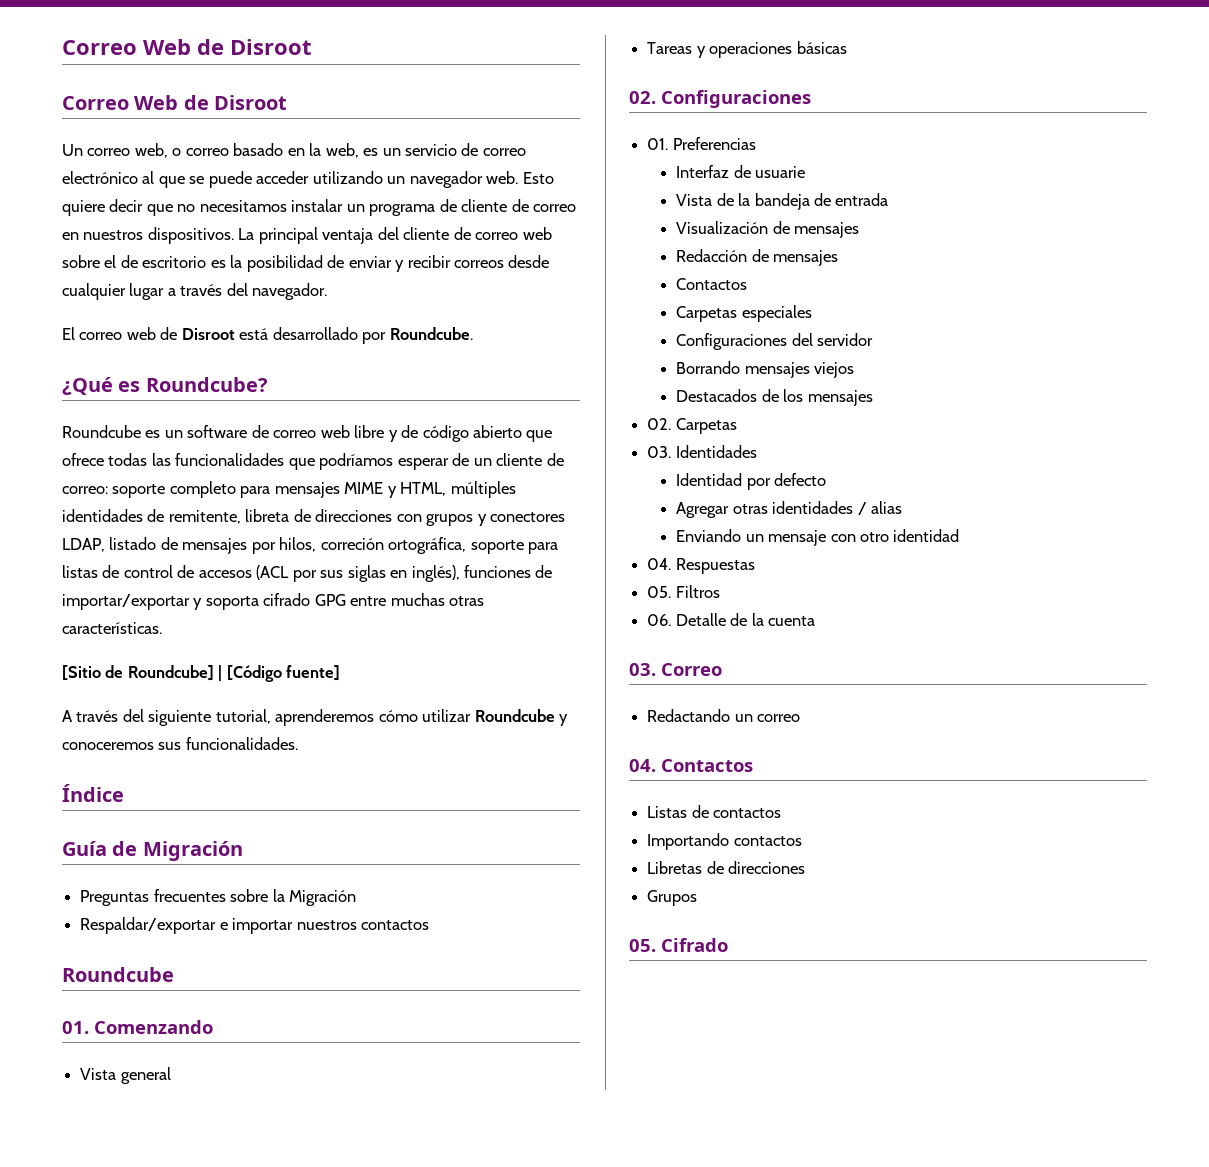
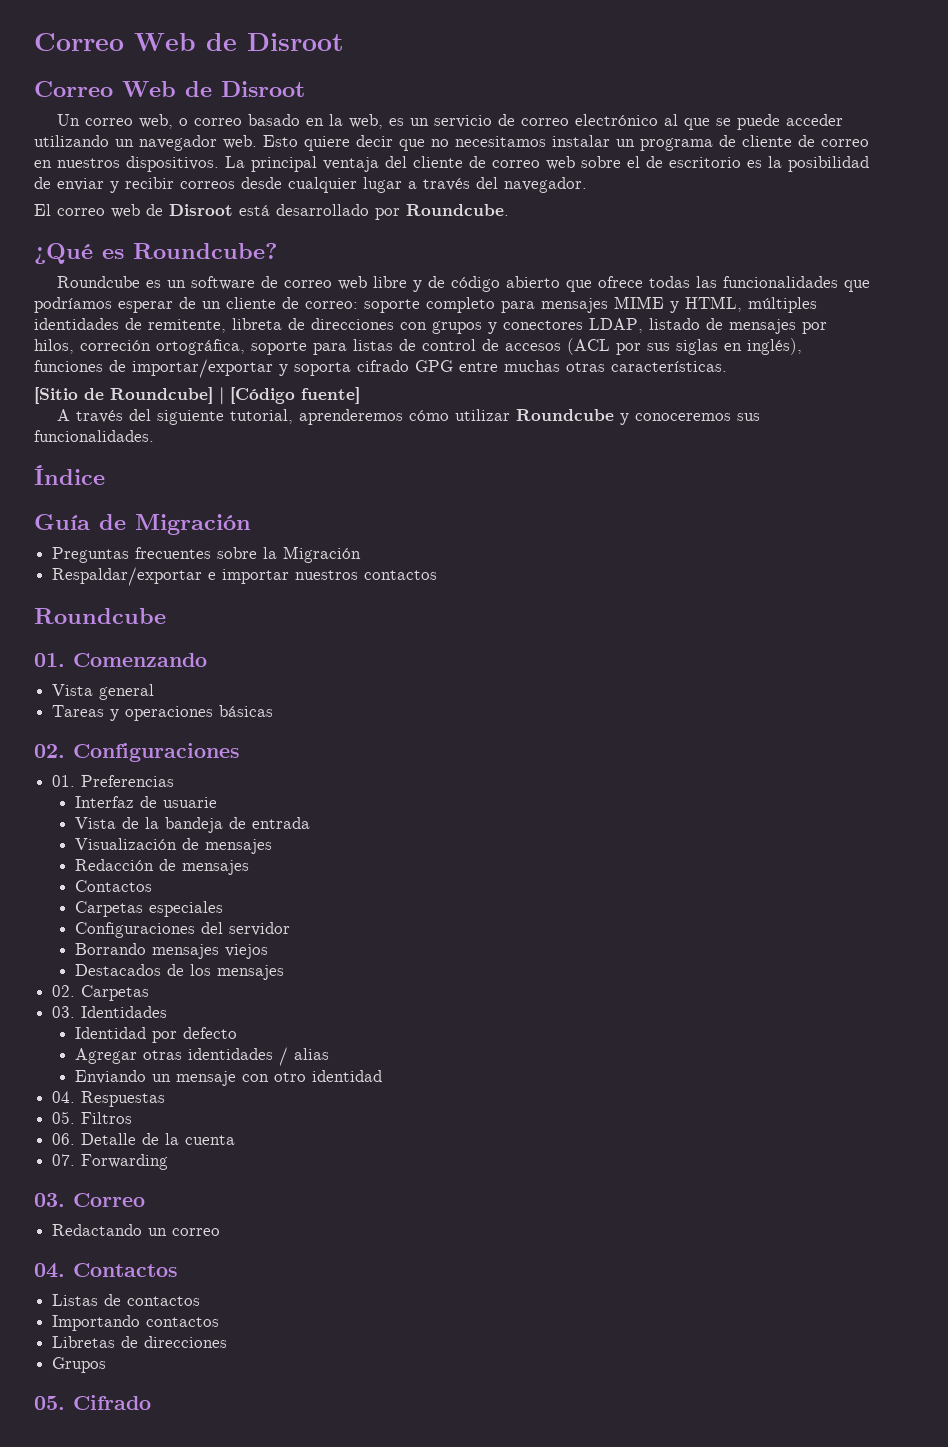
+ 07. Forwarding

